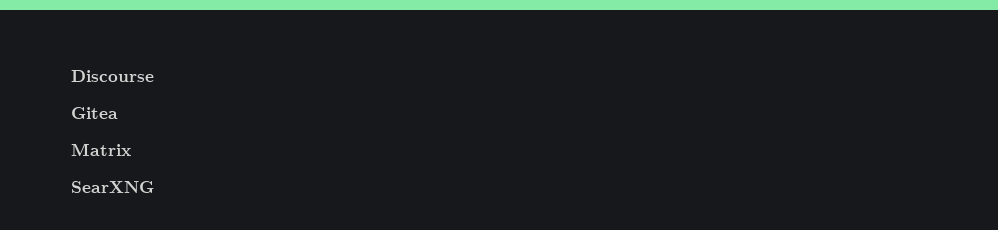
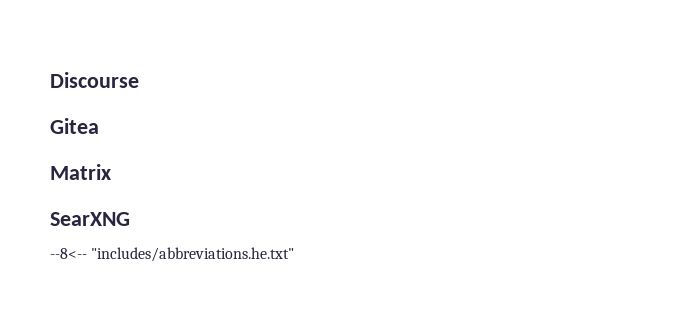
+ --8<-- "includes/abbreviations.he.txt"

